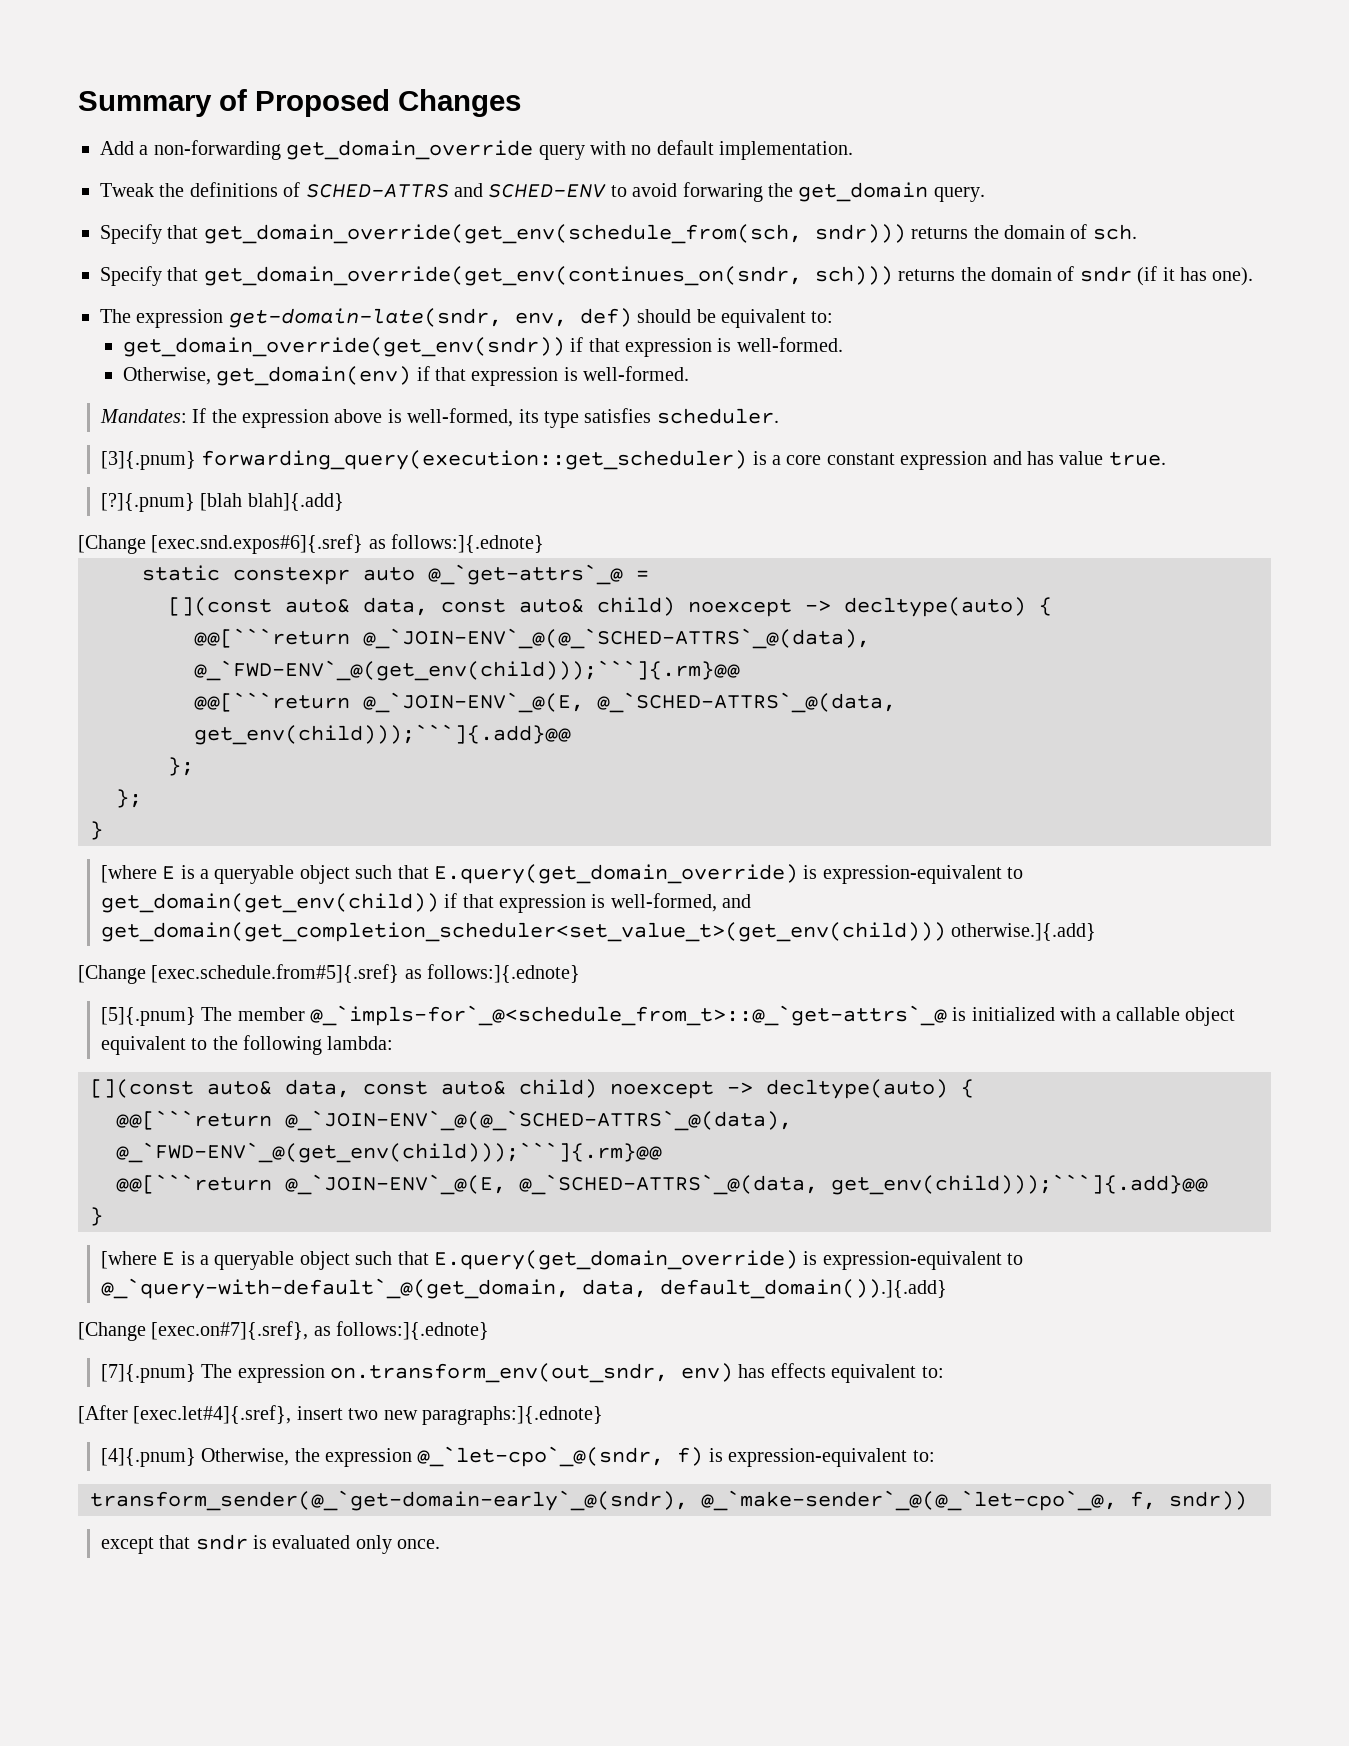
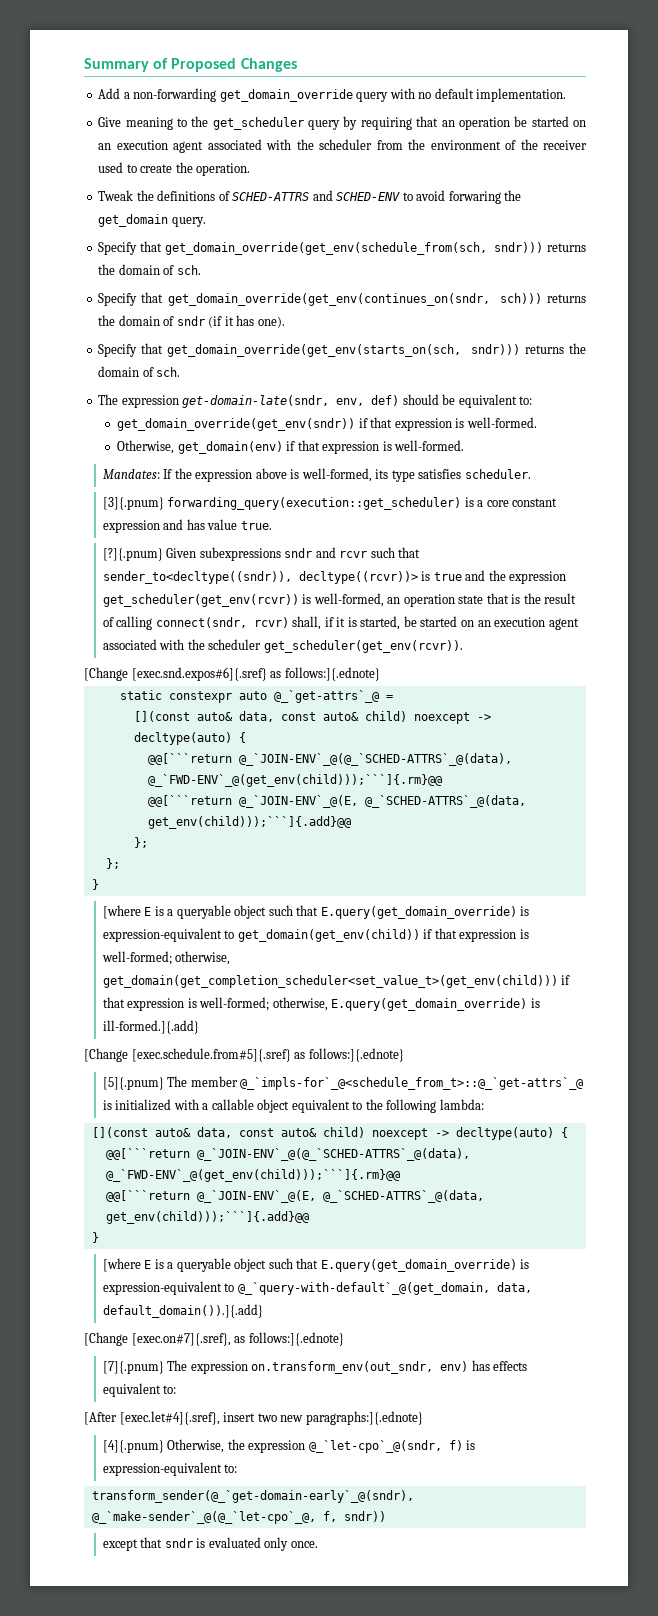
+ Give meaning to the get_scheduler query by requiring that an operation be started on an execution agent associated with the scheduler from the environment of the receiver used to create the operation.
+ Specify that get_domain_override(get_env(starts_on(sch, sndr))) returns the domain of sch.
- [?]{.pnum} [blah blah]{.add}
+ [?]{.pnum} Given subexpressions sndr and rcvr such that sender_to<decltype((sndr)), decltype((rcvr))> is true and the expression get_scheduler(get_env(rcvr)) is well-formed, an operation state that is the result of calling connect(sndr, rcvr) shall, if it is started, be started on an execution agent associated with the scheduler get_scheduler(get_env(rcvr)).
- [where E is a queryable object such that E.query(get_domain_override) is expression-equivalent to get_domain(get_env(child)) if that expression is well-formed, and get_domain(get_completion_scheduler<set_value_t>(get_env(child))) otherwise.]{.add}
+ [where E is a queryable object such that E.query(get_domain_override) is expression-equivalent to get_domain(get_env(child)) if that expression is well-formed; otherwise, get_domain(get_completion_scheduler<set_value_t>(get_env(child))) if that expression is well-formed; otherwise, E.query(get_domain_override) is ill-formed.]{.add}

